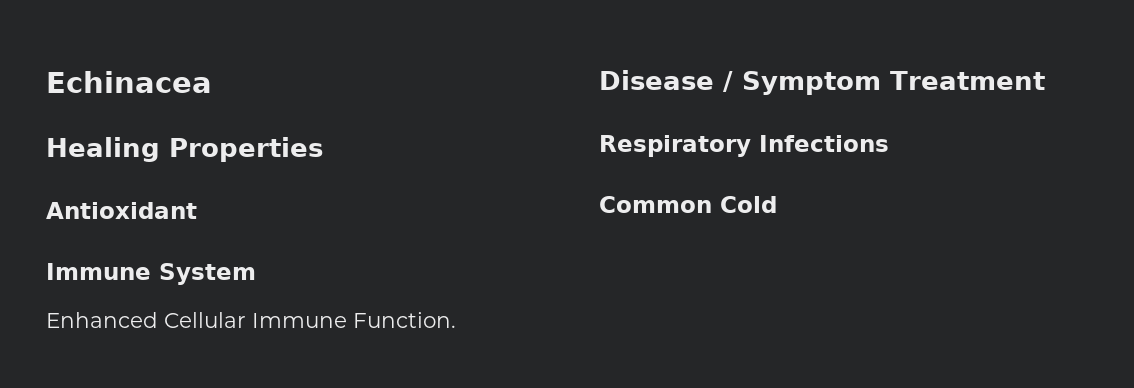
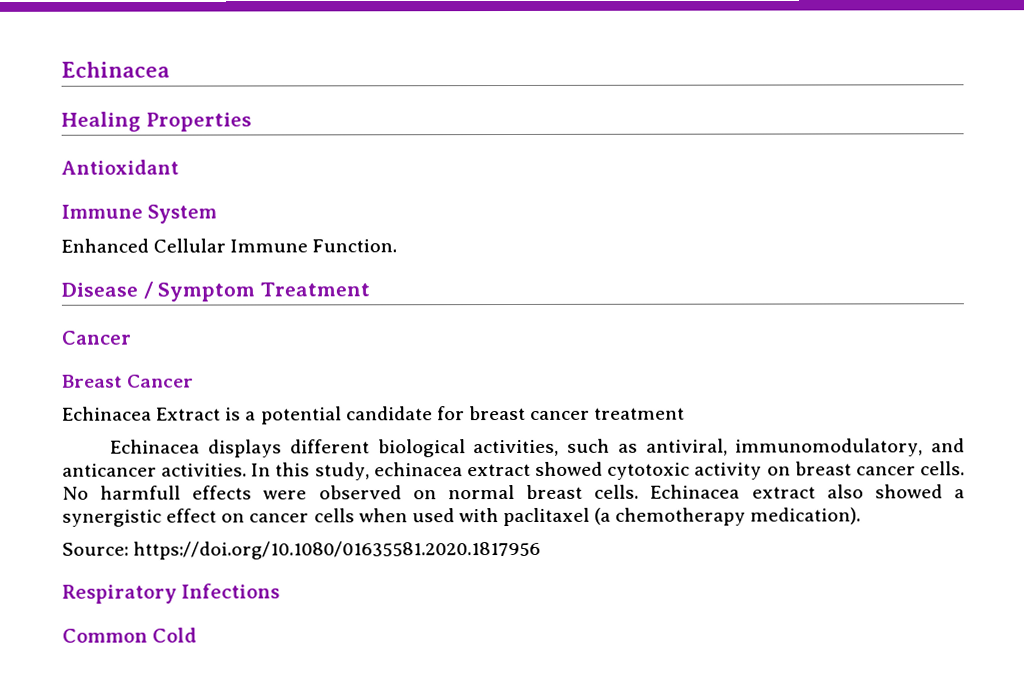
  Disease / Symptom Treatment
+ Cancer
+ Breast Cancer
+ Echinacea Extract is a potential candidate for breast cancer treatment
+ Echinacea displays different biological activities, such as antiviral, immunomodulatory, and anticancer activities. In this study, echinacea extract showed cytotoxic activity on breast cancer cells. No harmfull effects were observed on normal breast cells. Echinacea extract also showed a synergistic effect on cancer cells when used with paclitaxel (a chemotherapy medication).
+ Source: https://doi.org/10.1080/01635581.2020.1817956

